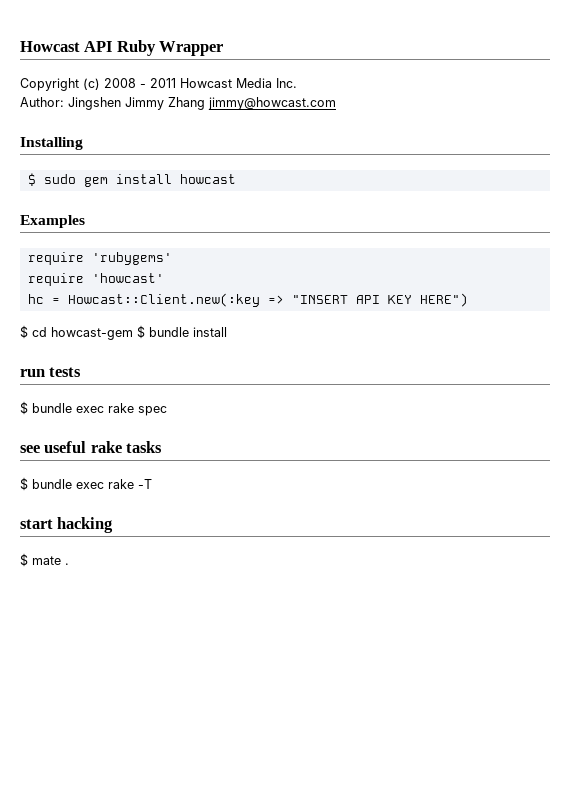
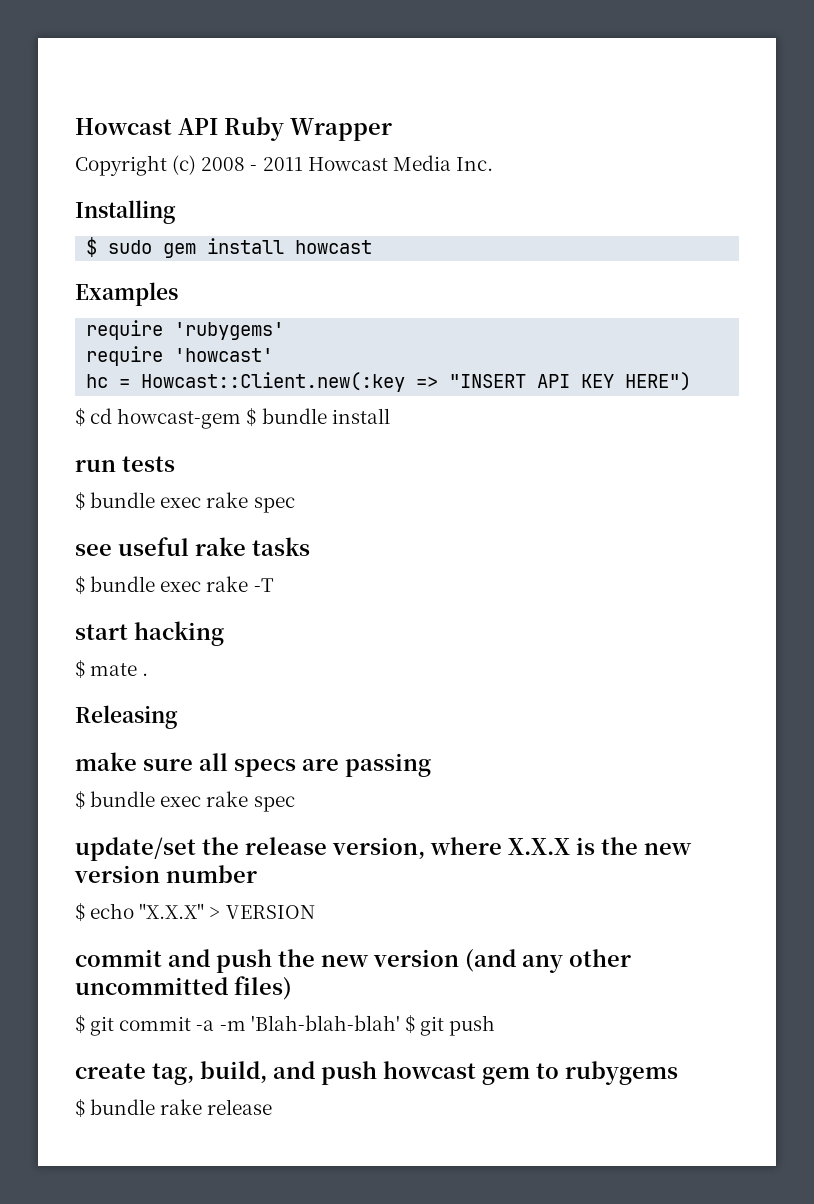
- Author: Jingshen Jimmy Zhang jimmy@howcast.com
+ Releasing
+ make sure all specs are passing
+ $ bundle exec rake spec
+ update/set the release version, where X.X.X is the new version number
+ $ echo "X.X.X" > VERSION
+ commit and push the new version (and any other uncommitted files)
+ $ git commit -a -m 'Blah-blah-blah' $ git push
+ create tag, build, and push howcast gem to rubygems
+ $ bundle rake release

